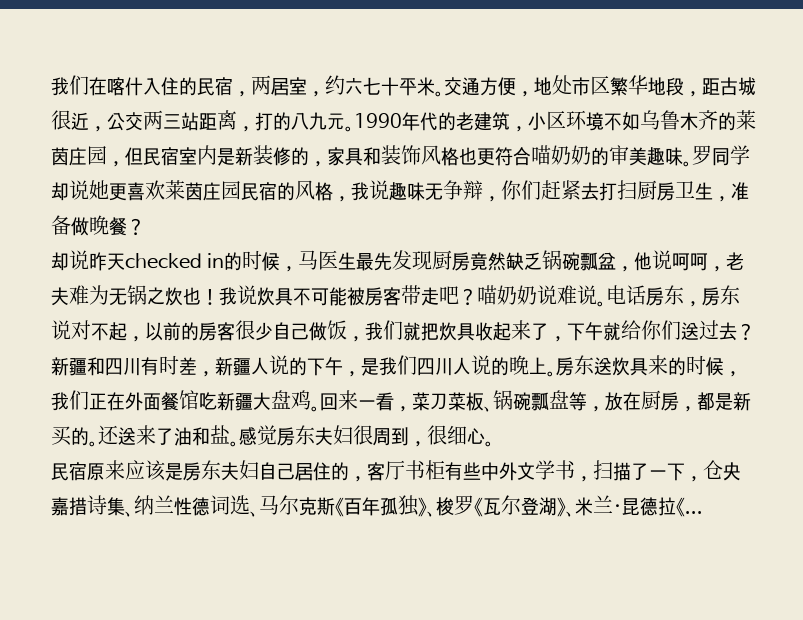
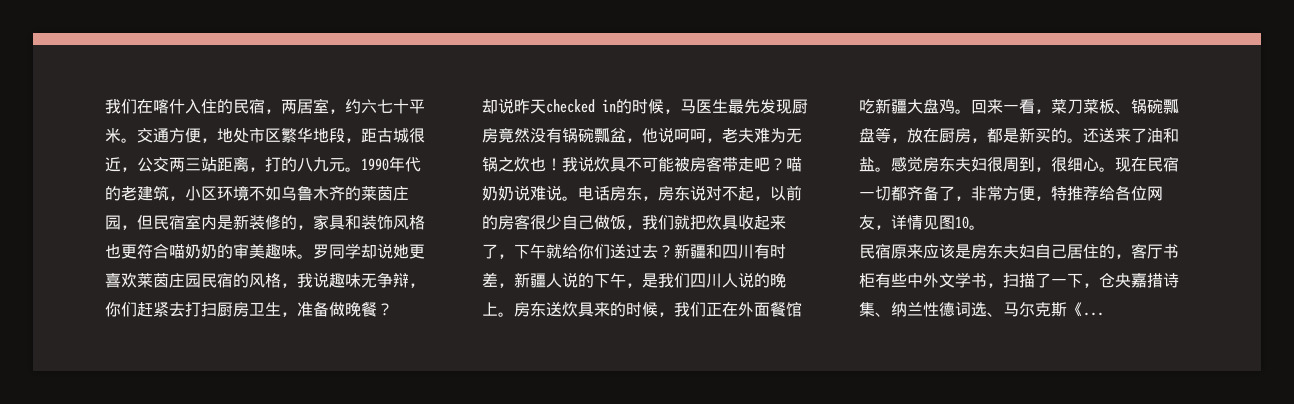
- 却说昨天checked in的时候，马医生最先发现厨房竟然缺乏锅碗瓢盆，他说呵呵，老夫难为无锅之炊也！
+ 却说昨天checked in的时候，马医生最先发现厨房竟然没有锅碗瓢盆，他说呵呵，老夫难为无锅之炊也！
+ 现在民宿一切都齐备了，非常方便，特推荐给各位网友，详情见图10。
- 民宿原来应该是房东夫妇自己居住的，客厅书柜有些中外文学书，扫描了一下，仓央嘉措诗集、纳兰性德词选、马尔克斯《百年孤独》、梭罗《瓦尔登湖》、米兰·昆德拉《...
+ 民宿原来应该是房东夫妇自己居住的，客厅书柜有些中外文学书，扫描了一下，仓央嘉措诗集、纳兰性德词选、马尔克斯《...

